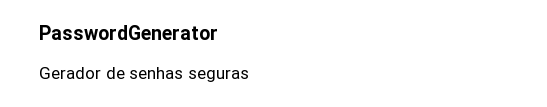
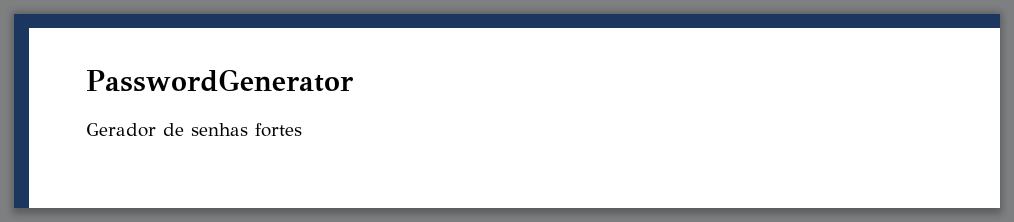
- Gerador de senhas seguras
+ Gerador de senhas fortes

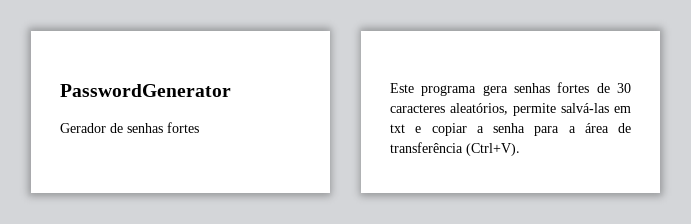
+ Este programa gera senhas fortes de 30 caracteres aleatórios, permite salvá-las em txt e copiar a senha para a área de transferência (Ctrl+V).

